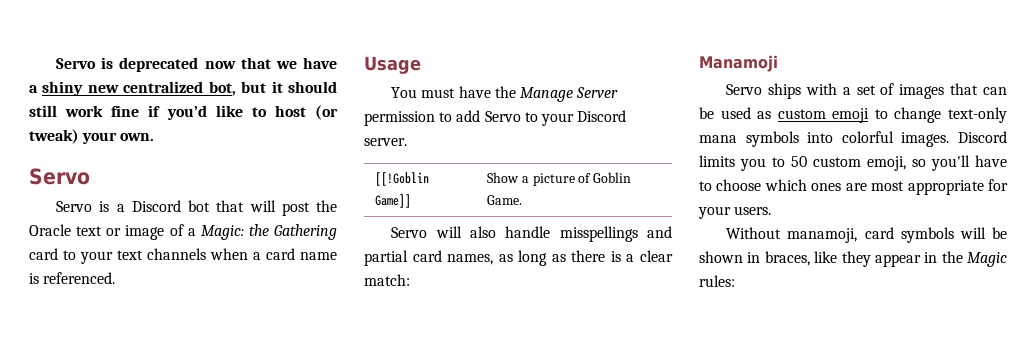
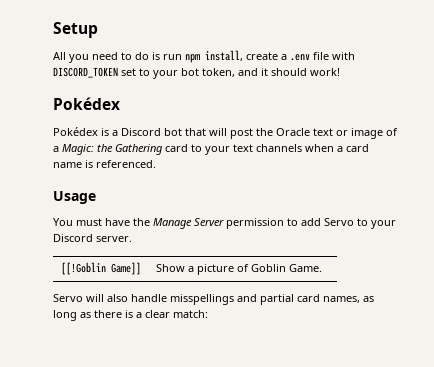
- Servo is deprecated now that we have a shiny new centralized bot, but it should still work fine if you’d like to host (or tweak) your own.
- Servo
- Servo is a Discord bot that will post the Oracle text or image of a Magic: the Gathering card to your text channels when a card name is referenced.
+ Setup
+ All you need to do is run npm install, create a .env file with DISCORD_TOKEN set to your bot token, and it should work!
+ Pokédex
+ Pokédex is a Discord bot that will post the Oracle text or image of a Magic: the Gathering card to your text channels when a card name is referenced.
- Manamoji
- Servo ships with a set of images that can be used as custom emoji to change text-only mana symbols into colorful images. Discord limits you to 50 custom emoji, so you'll have to choose which ones are most appropriate for your users.
- Without manamoji, card symbols will be shown in braces, like they appear in the Magic rules:

